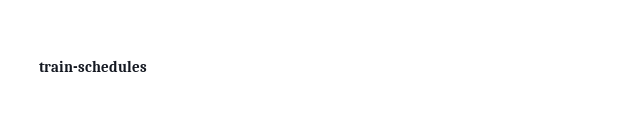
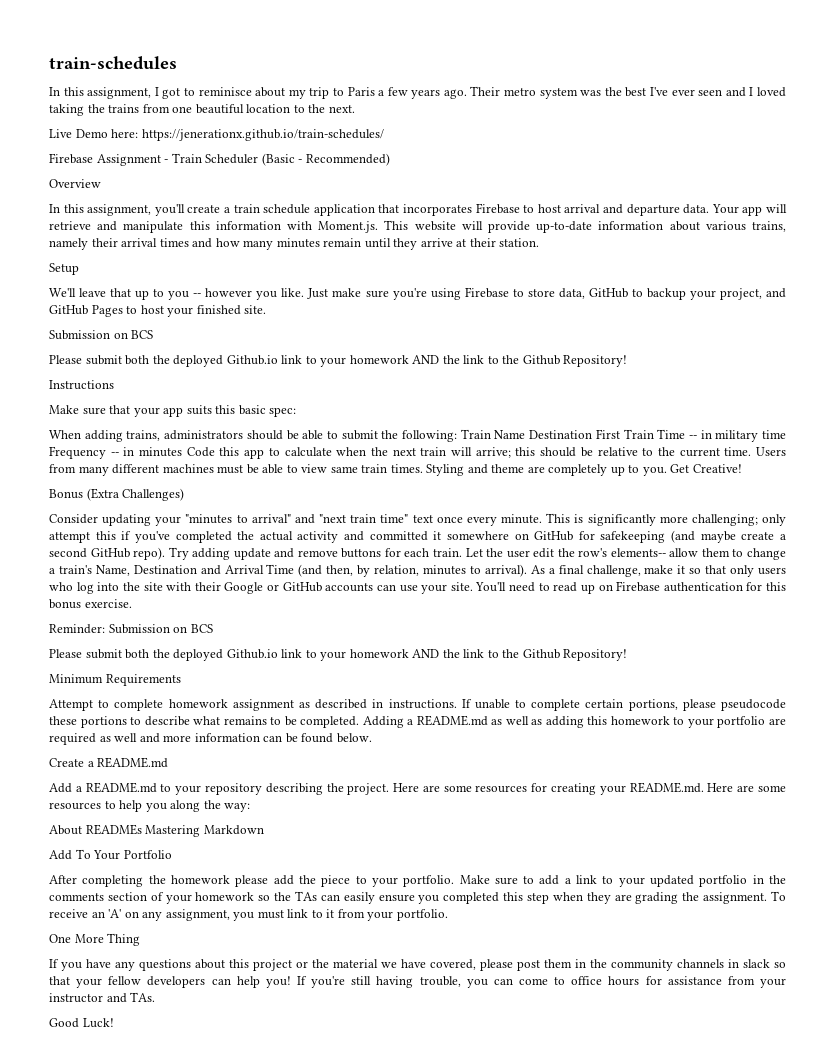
+ In this assignment, I got to reminisce about my trip to Paris a few years ago. Their metro system was the best I've ever seen and I loved taking the trains from one beautiful location to the next.
+ Live Demo here: https://jenerationx.github.io/train-schedules/
+ Firebase Assignment - Train Scheduler (Basic - Recommended)
+ Overview
+ In this assignment, you'll create a train schedule application that incorporates Firebase to host arrival and departure data. Your app will retrieve and manipulate this information with Moment.js. This website will provide up-to-date information about various trains, namely their arrival times and how many minutes remain until they arrive at their station.
+ Setup
+ We'll leave that up to you -- however you like. Just make sure you're using Firebase to store data, GitHub to backup your project, and GitHub Pages to host your finished site.
+ Submission on BCS
+ Please submit both the deployed Github.io link to your homework AND the link to the Github Repository!
+ Instructions
+ Make sure that your app suits this basic spec:
+ When adding trains, administrators should be able to submit the following: Train Name Destination First Train Time -- in military time Frequency -- in minutes Code this app to calculate when the next train will arrive; this should be relative to the current time. Users from many different machines must be able to view same train times. Styling and theme are completely up to you. Get Creative!
+ Bonus (Extra Challenges)
+ Consider updating your "minutes to arrival" and "next train time" text once every minute. This is significantly more challenging; only attempt this if you've completed the actual activity and committed it somewhere on GitHub for safekeeping (and maybe create a second GitHub repo). Try adding update and remove buttons for each train. Let the user edit the row's elements-- allow them to change a train's Name, Destination and Arrival Time (and then, by relation, minutes to arrival). As a final challenge, make it so that only users who log into the site with their Google or GitHub accounts can use your site. You'll need to read up on Firebase authentication for this bonus exercise.
+ Reminder: Submission on BCS
+ Please submit both the deployed Github.io link to your homework AND the link to the Github Repository!
+ Minimum Requirements
+ Attempt to complete homework assignment as described in instructions. If unable to complete certain portions, please pseudocode these portions to describe what remains to be completed. Adding a README.md as well as adding this homework to your portfolio are required as well and more information can be found below.
+ Create a README.md
+ Add a README.md to your repository describing the project. Here are some resources for creating your README.md. Here are some resources to help you along the way:
+ About READMEs Mastering Markdown
+ Add To Your Portfolio
+ After completing the homework please add the piece to your portfolio. Make sure to add a link to your updated portfolio in the comments section of your homework so the TAs can easily ensure you completed this step when they are grading the assignment. To receive an 'A' on any assignment, you must link to it from your portfolio.
+ One More Thing
+ If you have any questions about this project or the material we have covered, please post them in the community channels in slack so that your fellow developers can help you! If you're still having trouble, you can come to office hours for assistance from your instructor and TAs.
+ Good Luck!

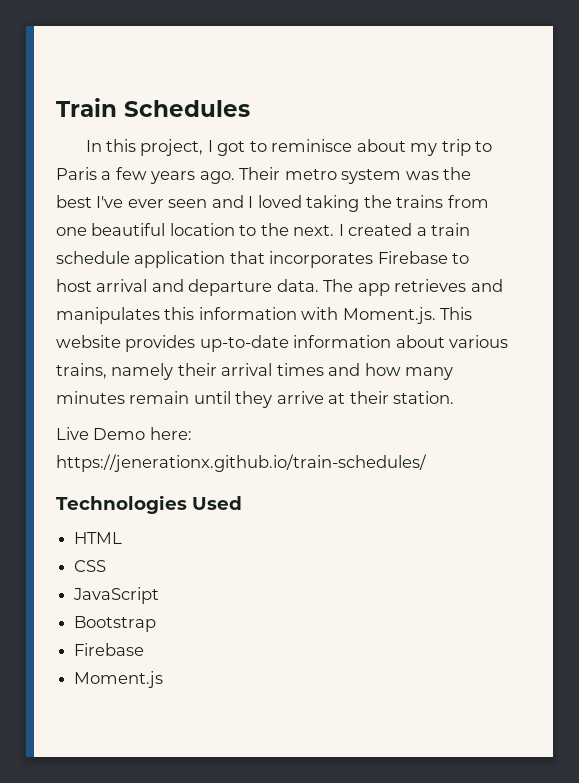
- train-schedules
- In this assignment, I got to reminisce about my trip to Paris a few years ago.
+ Train Schedules
+ In this project, I got to reminisce about my trip to Paris a few years ago.
- Their metro system was the best I've ever seen and I loved taking the trains from one beautiful location to the next.
- Live Demo here: https://jenerationx.github.io/train-schedules/
- Firebase Assignment - Train Scheduler (Basic - Recommended)
- Overview
- In this assignment, you'll create a train schedule application that incorporates Firebase to host arrival and departure data.
+ Their metro system was the best I've ever seen and I loved taking the trains from one beautiful location to the next. I created a train schedule application that incorporates Firebase to host arrival and departure data.
- Your app will retrieve and manipulate this information with Moment.js. This website will provide up-to-date information about various trains, namely their arrival times and how many minutes remain until they arrive at their station.
+ The app retrieves and manipulates this information with Moment.js. This website provides up-to-date information about various trains, namely their arrival times and how many minutes remain until they arrive at their station.
- Setup
- We'll leave that up to you -- however you like. Just make sure you're using Firebase to store data, GitHub to backup your project, and GitHub Pages to host your finished site.
- Submission on BCS
- Please submit both the deployed Github.io link to your homework AND the link to the Github Repository!
- Instructions
- Make sure that your app suits this basic spec:
- When adding trains, administrators should be able to submit the following: Train Name Destination First Train Time -- in military time Frequency -- in minutes Code this app to calculate when the next train will arrive; this should be relative to the current time. Users from many different machines must be able to view same train times. Styling and theme are completely up to you. Get Creative!
- Bonus (Extra Challenges)
- Consider updating your "minutes to arrival" and "next train time" text once every minute. This is significantly more challenging; only attempt this if you've completed the actual activity and committed it somewhere on GitHub for safekeeping (and maybe create a second GitHub repo). Try adding update and remove buttons for each train. Let the user edit the row's elements-- allow them to change a train's Name, Destination and Arrival Time (and then, by relation, minutes to arrival). As a final challenge, make it so that only users who log into the site with their Google or GitHub accounts can use your site. You'll need to read up on Firebase authentication for this bonus exercise.
- Reminder: Submission on BCS
- Please submit both the deployed Github.io link to your homework AND the link to the Github Repository!
- Minimum Requirements
- Attempt to complete homework assignment as described in instructions. If unable to complete certain portions, please pseudocode these portions to describe what remains to be completed. Adding a README.md as well as adding this homework to your portfolio are required as well and more information can be found below.
- Create a README.md
- Add a README.md to your repository describing the project. Here are some resources for creating your README.md. Here are some resources to help you along the way:
- About READMEs Mastering Markdown
- Add To Your Portfolio
- After completing the homework please add the piece to your portfolio. Make sure to add a link to your updated portfolio in the comments section of your homework so the TAs can easily ensure you completed this step when they are grading the assignment. To receive an 'A' on any assignment, you must link to it from your portfolio.
- One More Thing
- If you have any questions about this project or the material we have covered, please post them in the community channels in slack so that your fellow developers can help you! If you're still having trouble, you can come to office hours for assistance from your instructor and TAs.
- Good Luck!
+ Live Demo here: https://jenerationx.github.io/train-schedules/
+ Technologies Used
+ HTML
+ CSS
+ JavaScript
+ Bootstrap
+ Firebase
+ Moment.js

